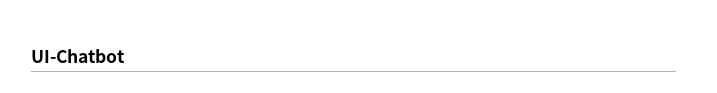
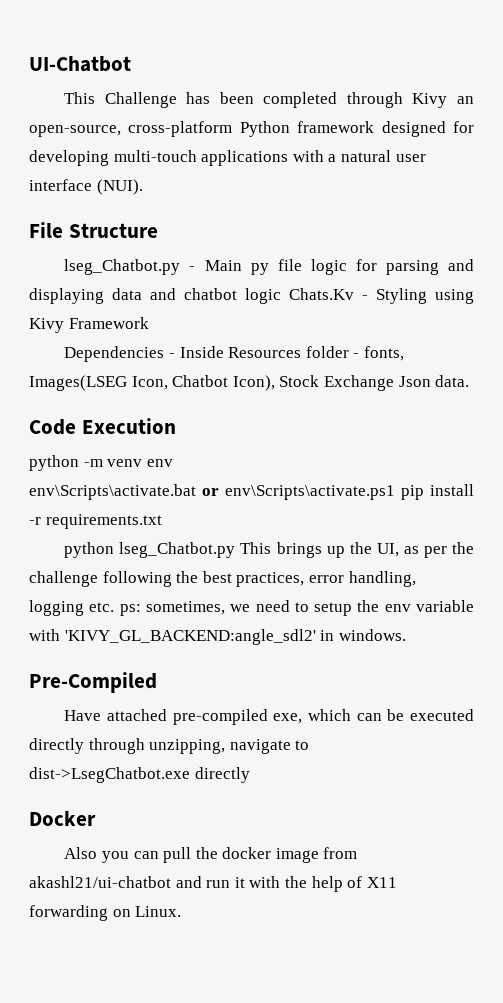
+ This Challenge has been completed through Kivy an open-source, cross-platform Python framework designed for developing multi-touch applications with a natural user interface (NUI).
+ File Structure
+ lseg_Chatbot.py - Main py file logic for parsing and displaying data and chatbot logic Chats.Kv - Styling using Kivy Framework
+ Dependencies - Inside Resources folder - fonts, Images(LSEG Icon, Chatbot Icon), Stock Exchange Json data.
+ Code Execution
+ python -m venv env
+ env\Scripts\activate.bat or env\Scripts\activate.ps1 pip install -r requirements.txt
+ python lseg_Chatbot.py This brings up the UI, as per the challenge following the best practices, error handling, logging etc. ps: sometimes, we need to setup the env variable with 'KIVY_GL_BACKEND:angle_sdl2' in windows.
+ Pre-Compiled
+ Have attached pre-compiled exe, which can be executed directly through unzipping, navigate to dist->LsegChatbot.exe directly
+ Docker
+ Also you can pull the docker image from akashl21/ui-chatbot and run it with the help of X11 forwarding on Linux.

